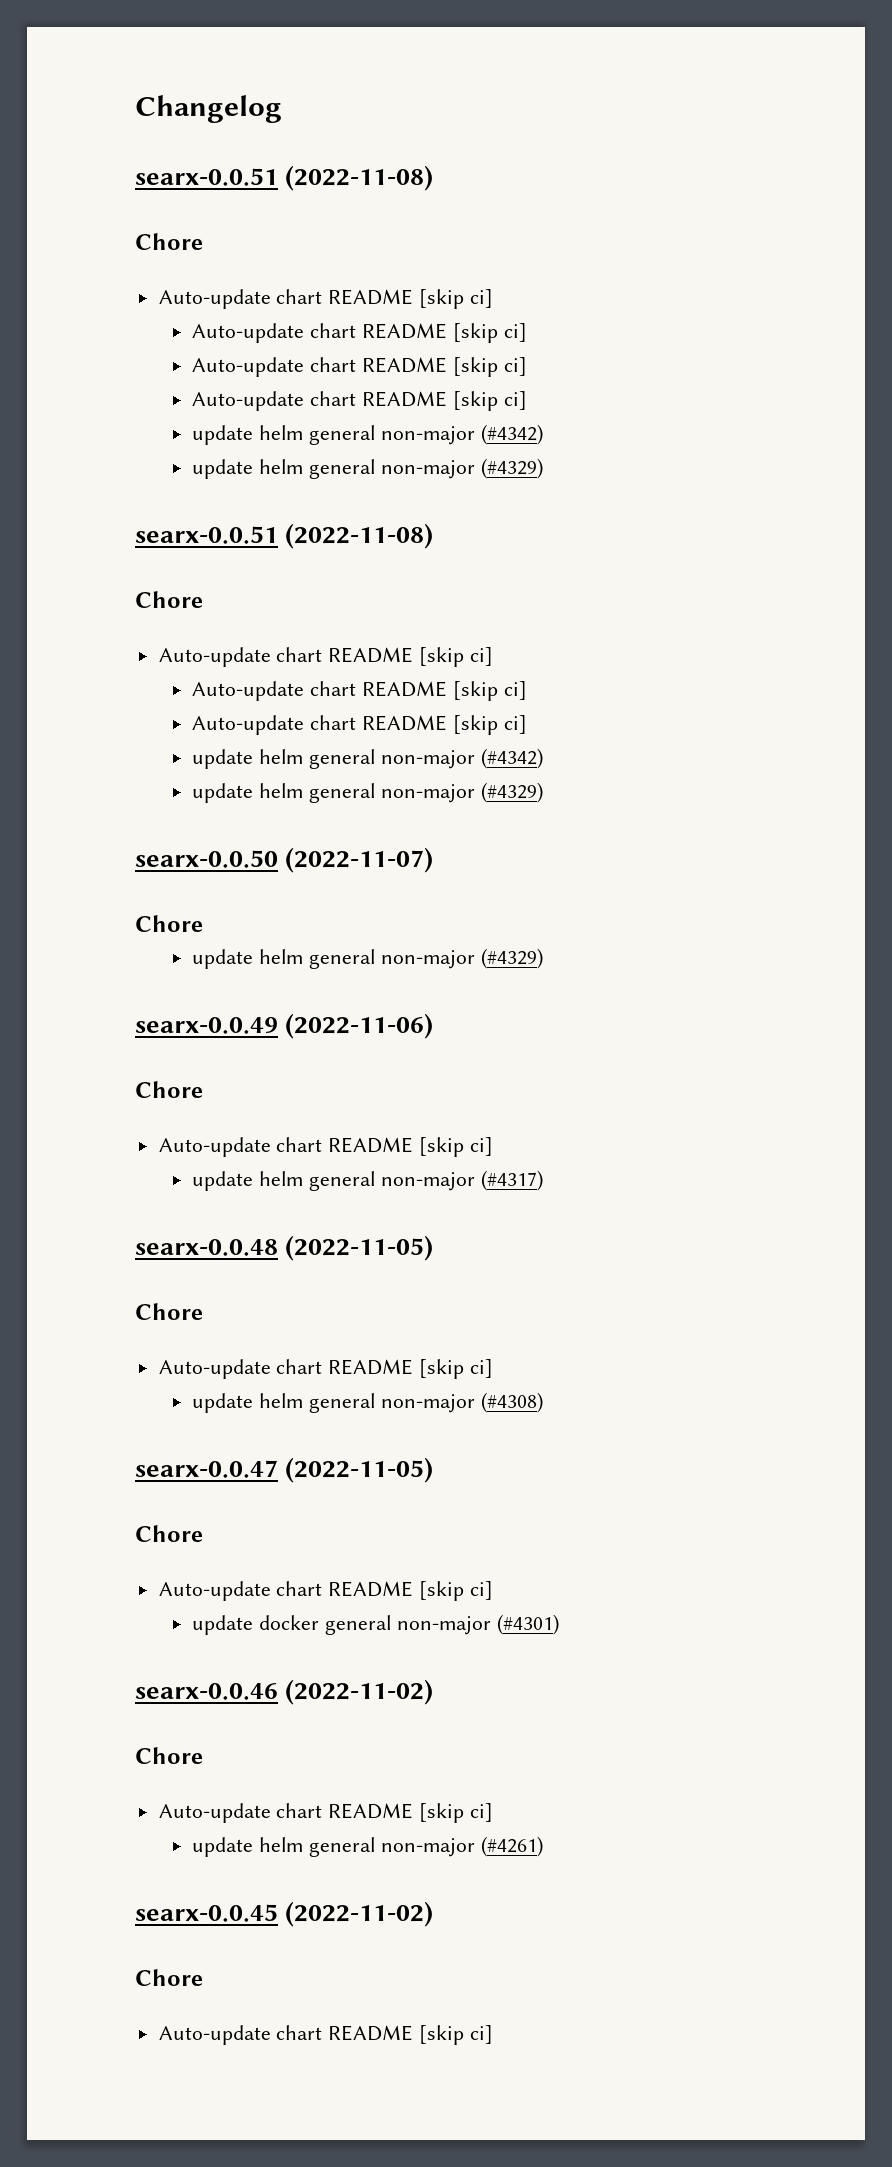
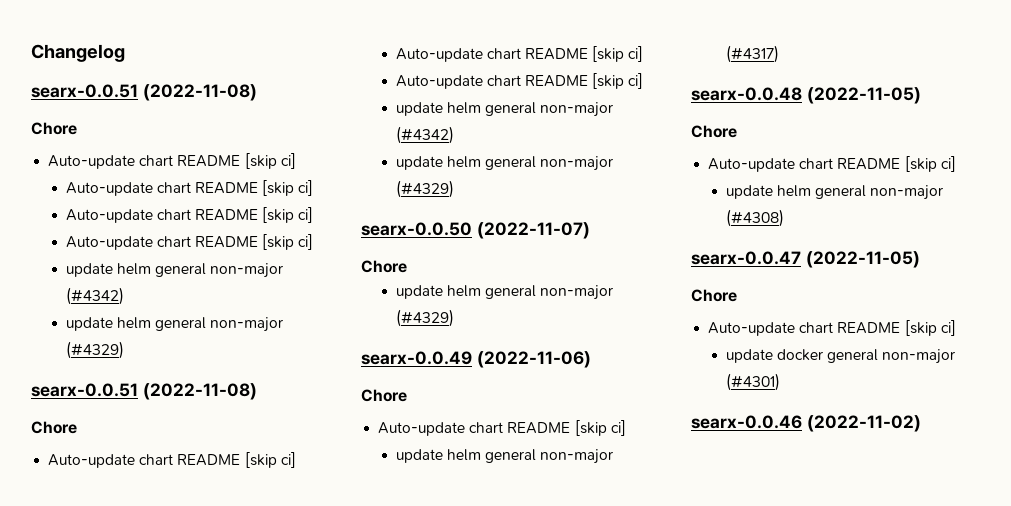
  searx-0.0.46 (2022-11-02)
- Chore
- Auto-update chart README [skip ci]
- update helm general non-major (#4261)
- searx-0.0.45 (2022-11-02)
- Chore
- Auto-update chart README [skip ci]

